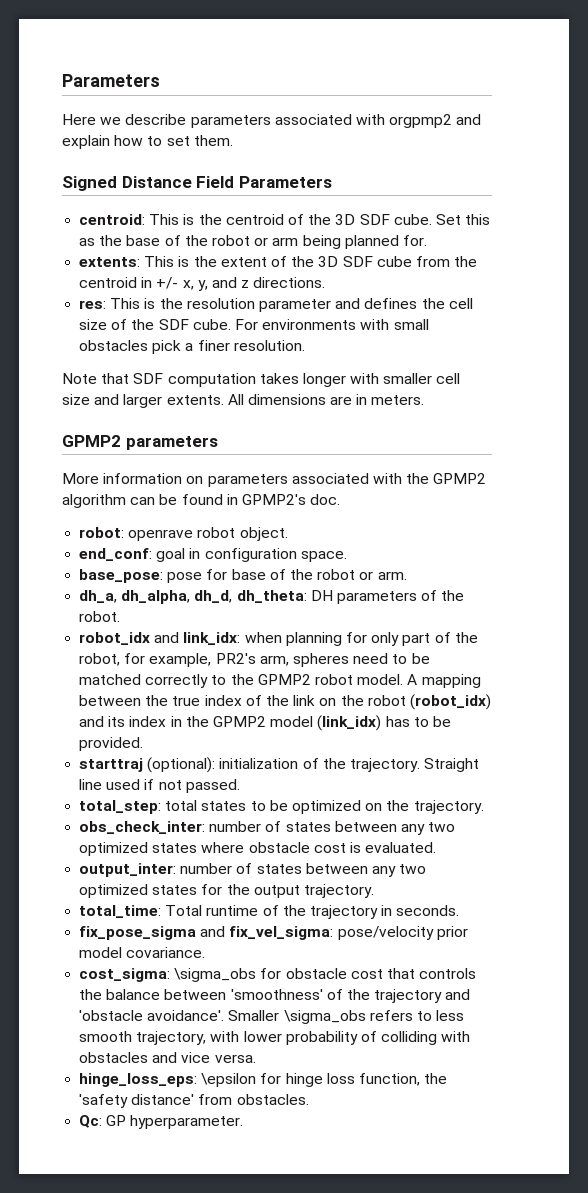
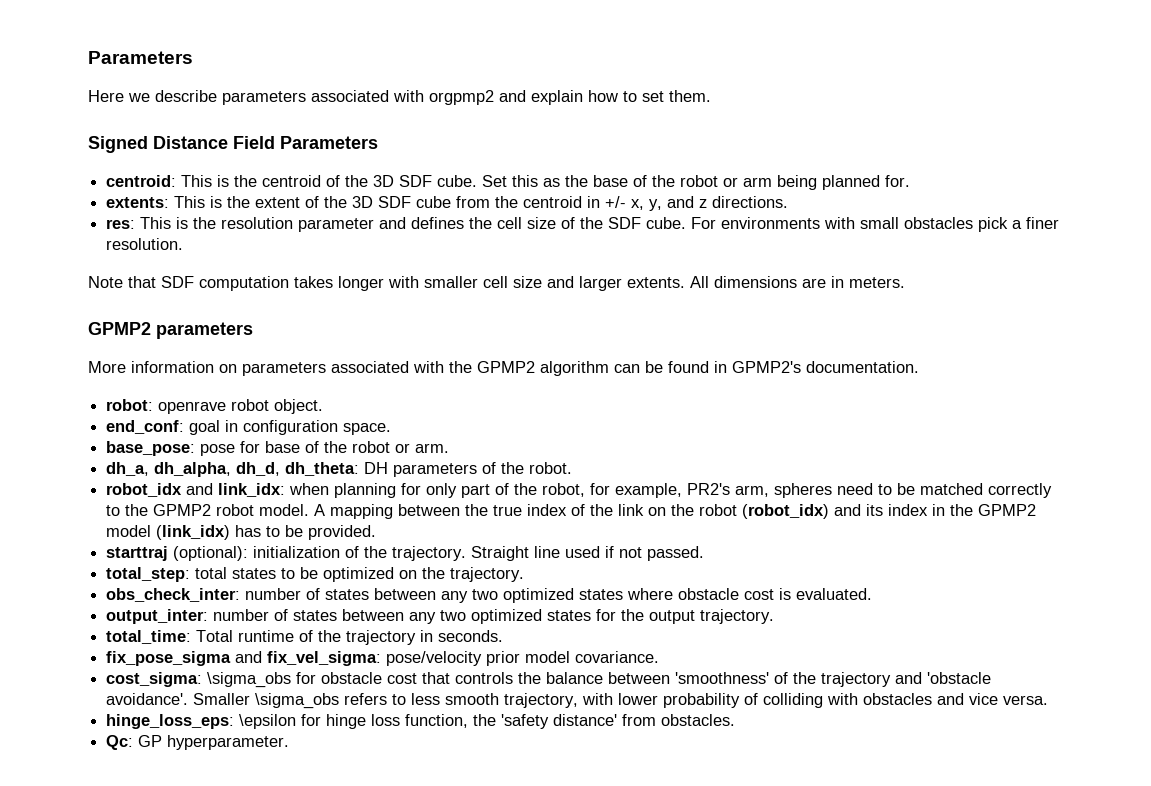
- More information on parameters associated with the GPMP2 algorithm can be found in GPMP2's doc.
+ More information on parameters associated with the GPMP2 algorithm can be found in GPMP2's documentation.

